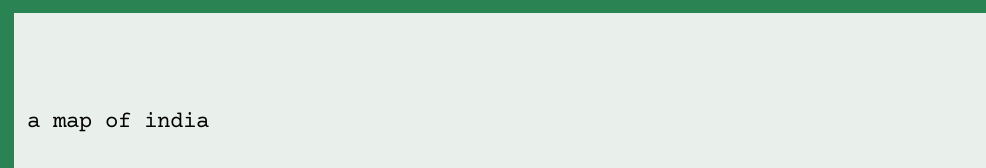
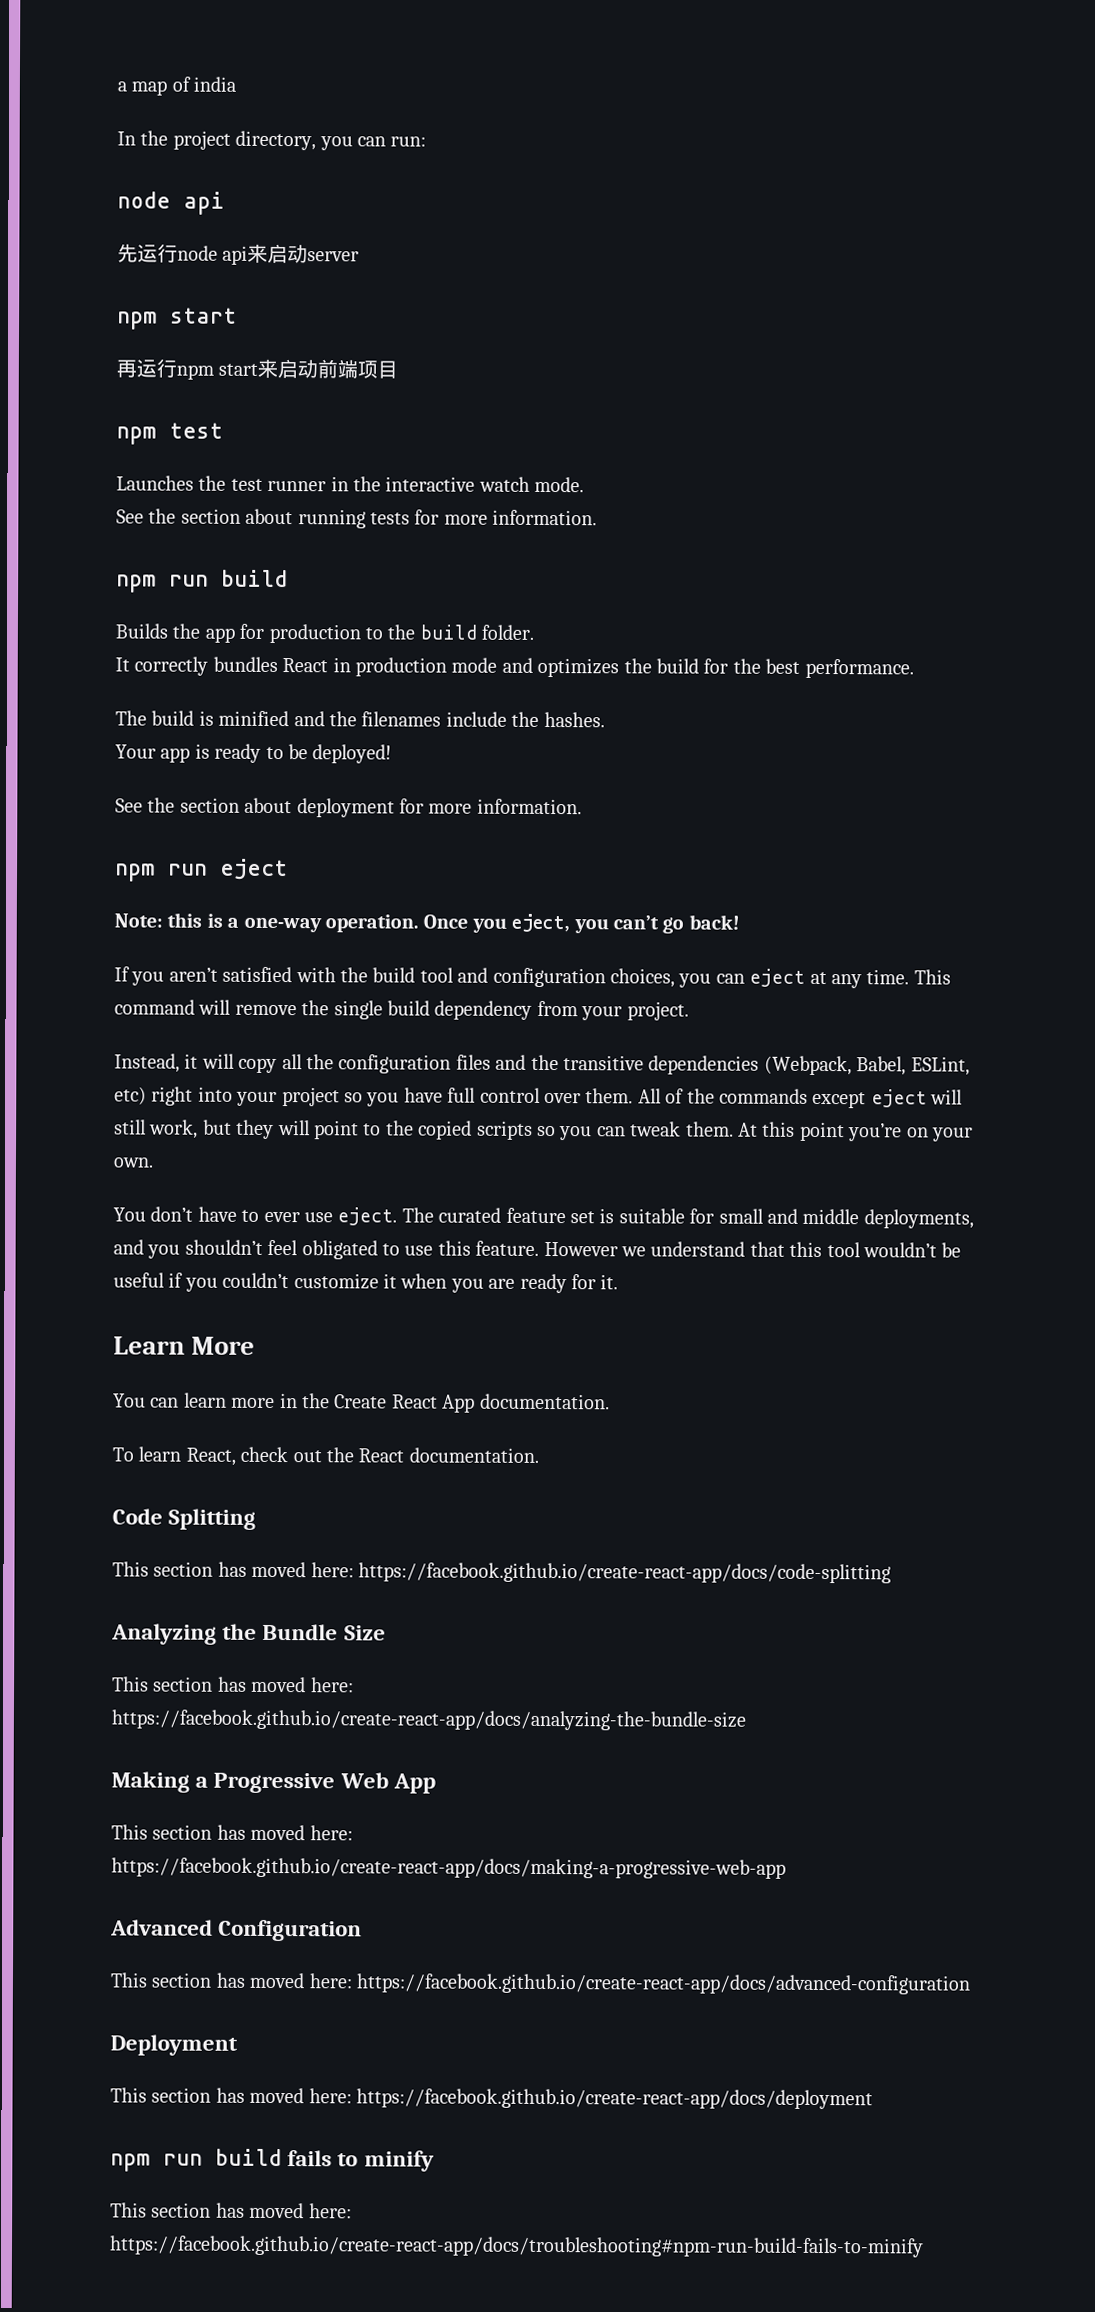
+ In the project directory, you can run:
+ node api
+ 先运行node api来启动server
+ npm start
+ 再运行npm start来启动前端项目
+ npm test
+ Launches the test runner in the interactive watch mode.
+ See the section about running tests for more information.
+ npm run build
+ Builds the app for production to the build folder.
+ It correctly bundles React in production mode and optimizes the build for the best performance.
+ The build is minified and the filenames include the hashes.
+ Your app is ready to be deployed!
+ See the section about deployment for more information.
+ npm run eject
+ Note: this is a one-way operation. Once you eject, you can’t go back!
+ If you aren’t satisfied with the build tool and configuration choices, you can eject at any time. This command will remove the single build dependency from your project.
+ Instead, it will copy all the configuration files and the transitive dependencies (Webpack, Babel, ESLint, etc) right into your project so you have full control over them. All of the commands except eject will still work, but they will point to the copied scripts so you can tweak them. At this point you’re on your own.
+ You don’t have to ever use eject. The curated feature set is suitable for small and middle deployments, and you shouldn’t feel obligated to use this feature. However we understand that this tool wouldn’t be useful if you couldn’t customize it when you are ready for it.
+ Learn More
+ You can learn more in the Create React App documentation.
+ To learn React, check out the React documentation.
+ Code Splitting
+ This section has moved here: https://facebook.github.io/create-react-app/docs/code-splitting
+ Analyzing the Bundle Size
+ This section has moved here: https://facebook.github.io/create-react-app/docs/analyzing-the-bundle-size
+ Making a Progressive Web App
+ This section has moved here: https://facebook.github.io/create-react-app/docs/making-a-progressive-web-app
+ Advanced Configuration
+ This section has moved here: https://facebook.github.io/create-react-app/docs/advanced-configuration
+ Deployment
+ This section has moved here: https://facebook.github.io/create-react-app/docs/deployment
+ npm run build fails to minify
+ This section has moved here: https://facebook.github.io/create-react-app/docs/troubleshooting#npm-run-build-fails-to-minify

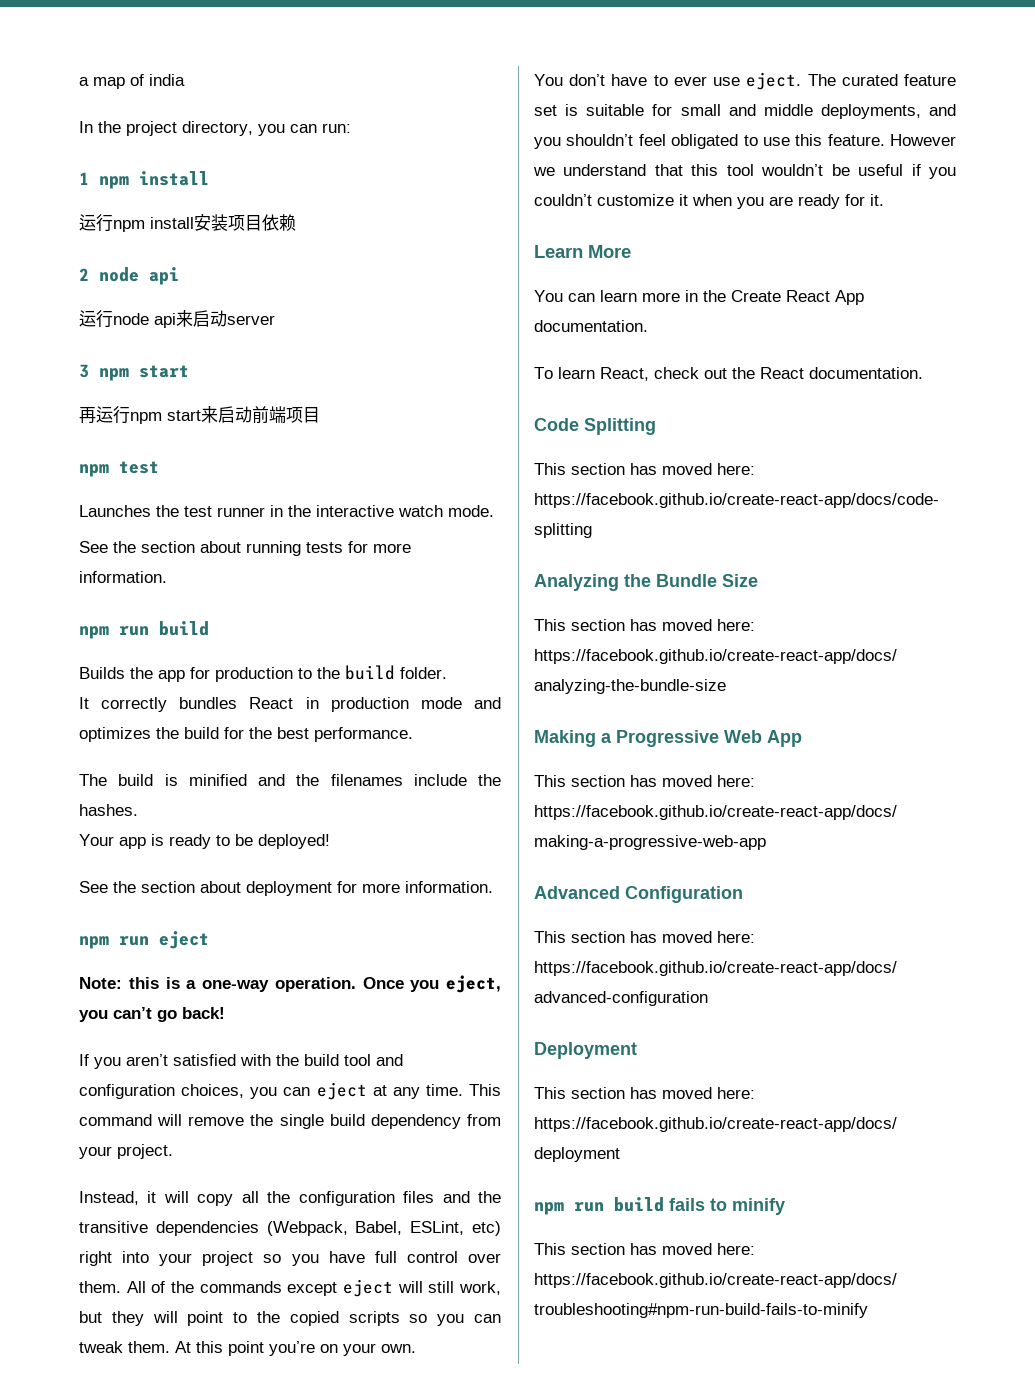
  In the project directory, you can run:
- node api
+ 1 npm install
+ 运行npm install安装项目依赖
+ 2 node api
- 先运行node api来启动server
- npm start
+ 运行node api来启动server
+ 3 npm start

